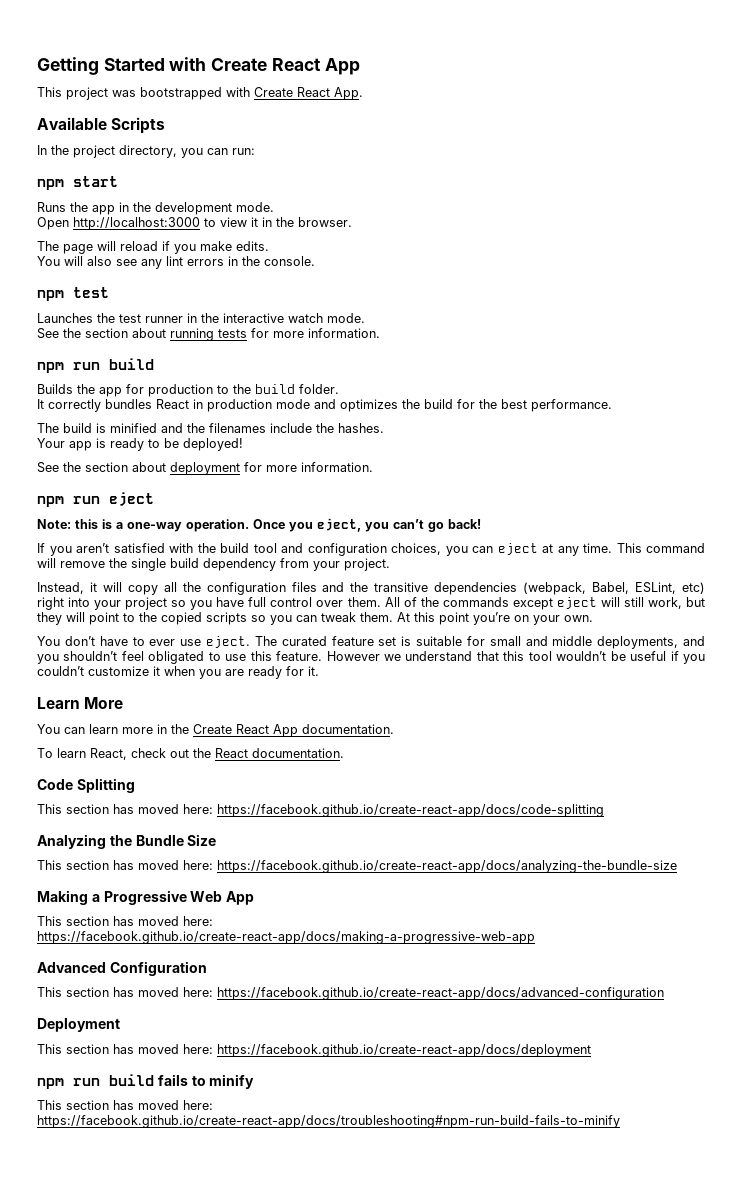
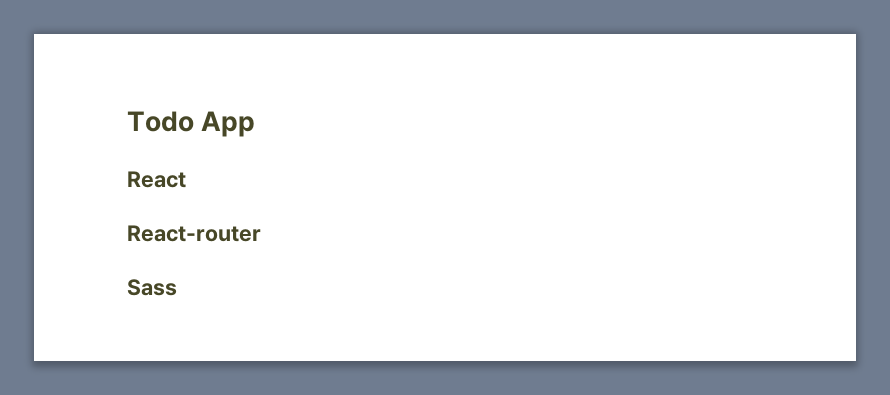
- Getting Started with Create React App
- This project was bootstrapped with Create React App.
- Available Scripts
- In the project directory, you can run:
- npm start
- Runs the app in the development mode.
- Open http://localhost:3000 to view it in the browser.
- The page will reload if you make edits.
- You will also see any lint errors in the console.
- npm test
- Launches the test runner in the interactive watch mode.
- See the section about running tests for more information.
- npm run build
- Builds the app for production to the build folder.
- It correctly bundles React in production mode and optimizes the build for the best performance.
- The build is minified and the filenames include the hashes.
- Your app is ready to be deployed!
- See the section about deployment for more information.
- npm run eject
- Note: this is a one-way operation. Once you eject, you can’t go back!
- If you aren’t satisfied with the build tool and configuration choices, you can eject at any time. This command will remove the single build dependency from your project.
- Instead, it will copy all the configuration files and the transitive dependencies (webpack, Babel, ESLint, etc) right into your project so you have full control over them. All of the commands except eject will still work, but they will point to the copied scripts so you can tweak them. At this point you’re on your own.
- You don’t have to ever use eject. The curated feature set is suitable for small and middle deployments, and you shouldn’t feel obligated to use this feature. However we understand that this tool wouldn’t be useful if you couldn’t customize it when you are ready for it.
- Learn More
- You can learn more in the Create React App documentation.
- To learn React, check out the React documentation.
- Code Splitting
- This section has moved here: https://facebook.github.io/create-react-app/docs/code-splitting
- Analyzing the Bundle Size
- This section has moved here: https://facebook.github.io/create-react-app/docs/analyzing-the-bundle-size
- Making a Progressive Web App
- This section has moved here: https://facebook.github.io/create-react-app/docs/making-a-progressive-web-app
- Advanced Configuration
- This section has moved here: https://facebook.github.io/create-react-app/docs/advanced-configuration
- Deployment
- This section has moved here: https://facebook.github.io/create-react-app/docs/deployment
- npm run build fails to minify
- This section has moved here: https://facebook.github.io/create-react-app/docs/troubleshooting#npm-run-build-fails-to-minify
+ Todo App
+ React
+ React-router
+ Sass

